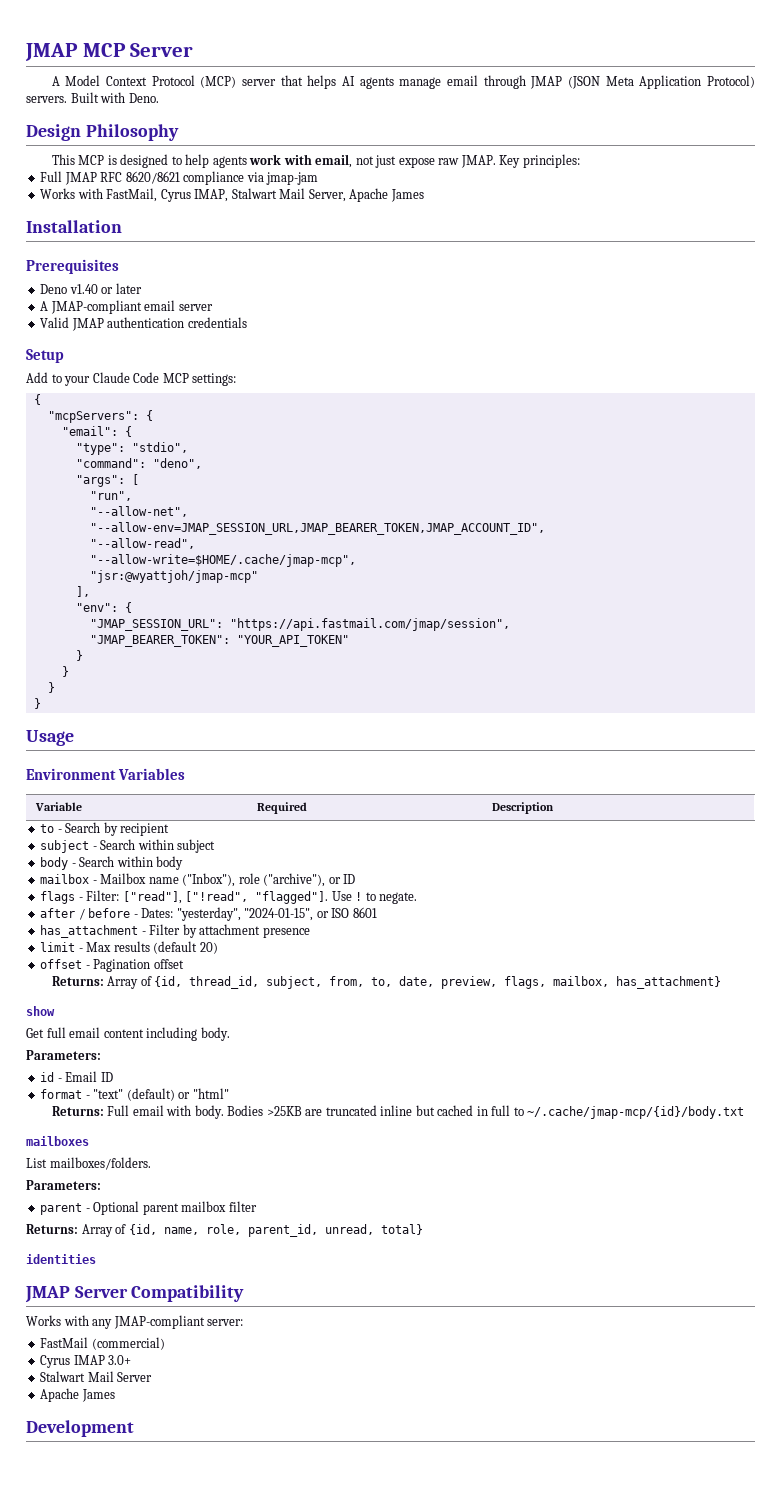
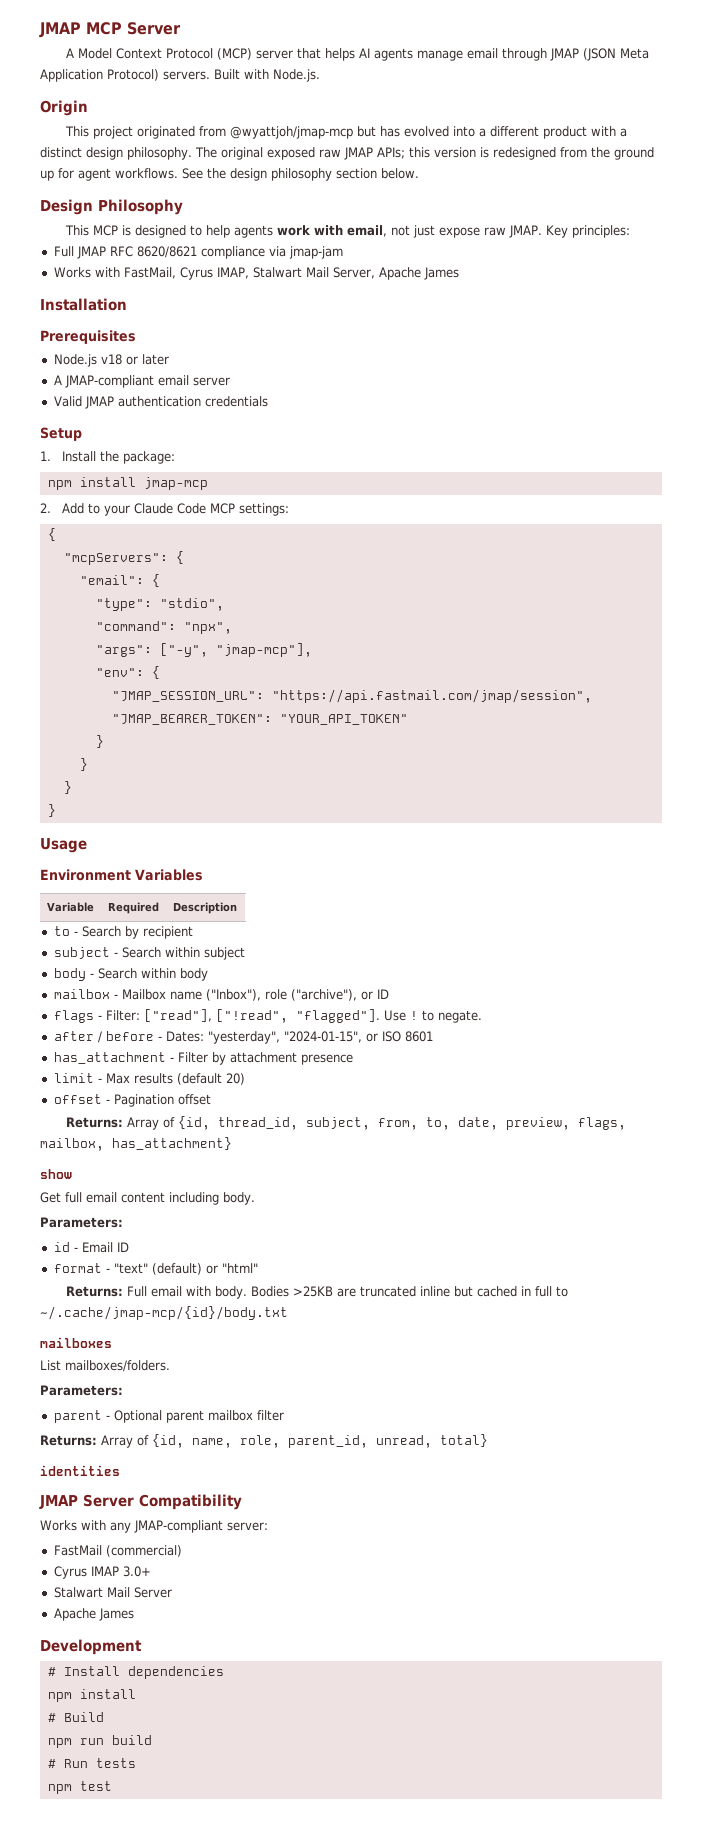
- Built with Deno.
+ Built with Node.js.
+ Origin
+ This project originated from @wyattjoh/jmap-mcp but has evolved into a different product with a distinct design philosophy. The original exposed raw JMAP APIs; this version is redesigned from the ground up for agent workflows. See the design philosophy section below.
- Deno v1.40 or later
+ Node.js v18 or later
- Add to your Claude Code MCP settings:
+ 1. Install the package:
+ npm install jmap-mcp
+ 2. Add to your Claude Code MCP settings:
- "command": "deno",
+ "command": "npx",
- "args": [
- "run",
- "--allow-net",
- "--allow-env=JMAP_SESSION_URL,JMAP_BEARER_TOKEN,JMAP_ACCOUNT_ID",
- "--allow-read",
- "--allow-write=$HOME/.cache/jmap-mcp",
- "jsr:@wyattjoh/jmap-mcp"
- ],
+ "args": ["-y", "jmap-mcp"],
+ # Install dependencies
+ npm install
+ # Build
+ npm run build
+ # Run tests
+ npm test

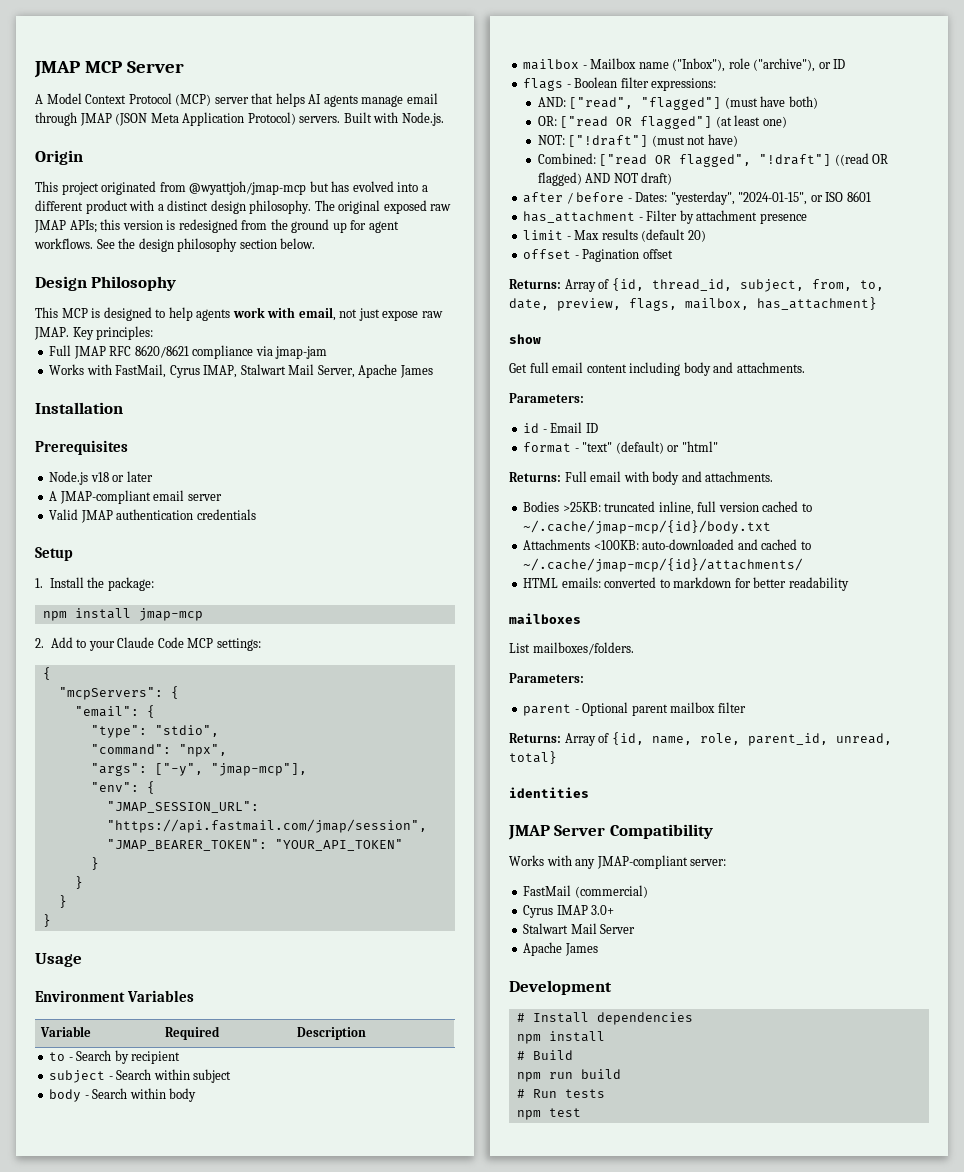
- flags - Filter: ["read"], ["!read", "flagged"]. Use ! to negate.
+ flags - Boolean filter expressions:
+ AND: ["read", "flagged"] (must have both)
+ OR: ["read OR flagged"] (at least one)
+ NOT: ["!draft"] (must not have)
+ Combined: ["read OR flagged", "!draft"] ((read OR flagged) AND NOT draft)
- Get full email content including body.
+ Get full email content including body and attachments.
- Returns: Full email with body. Bodies >25KB are truncated inline but cached in full to ~/.cache/jmap-mcp/{id}/body.txt
+ Returns: Full email with body and attachments.
+ Bodies >25KB: truncated inline, full version cached to ~/.cache/jmap-mcp/{id}/body.txt
+ Attachments <100KB: auto-downloaded and cached to ~/.cache/jmap-mcp/{id}/attachments/
+ HTML emails: converted to markdown for better readability

